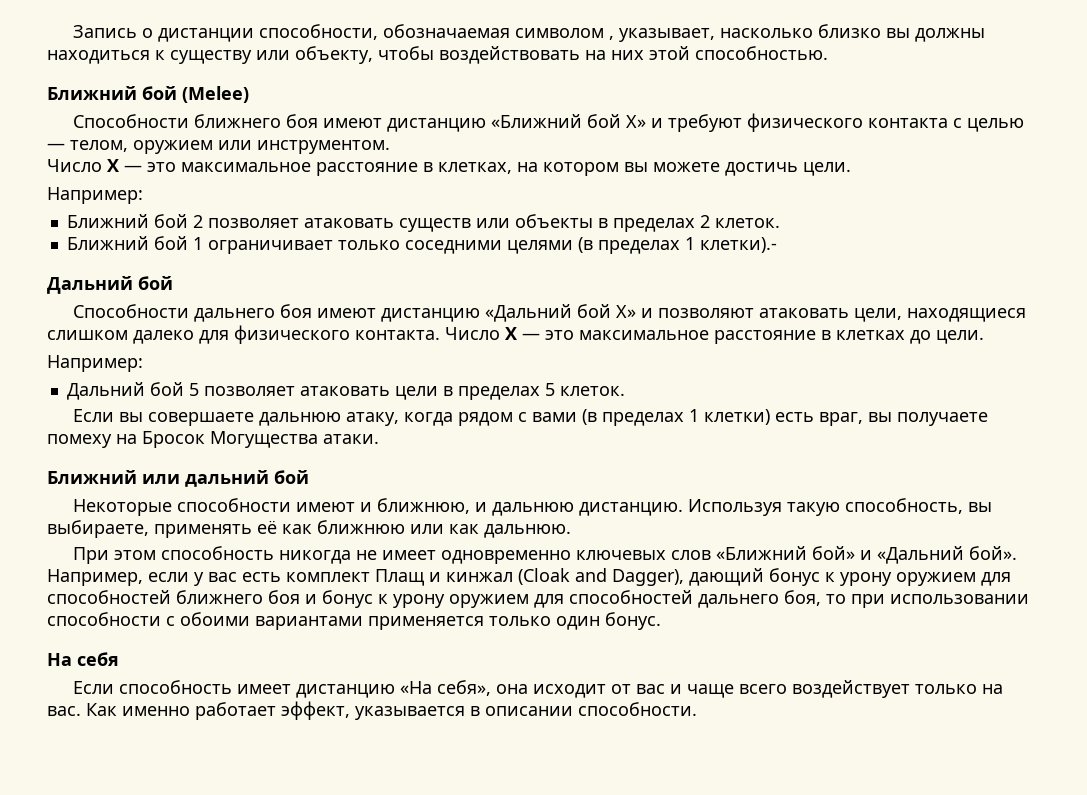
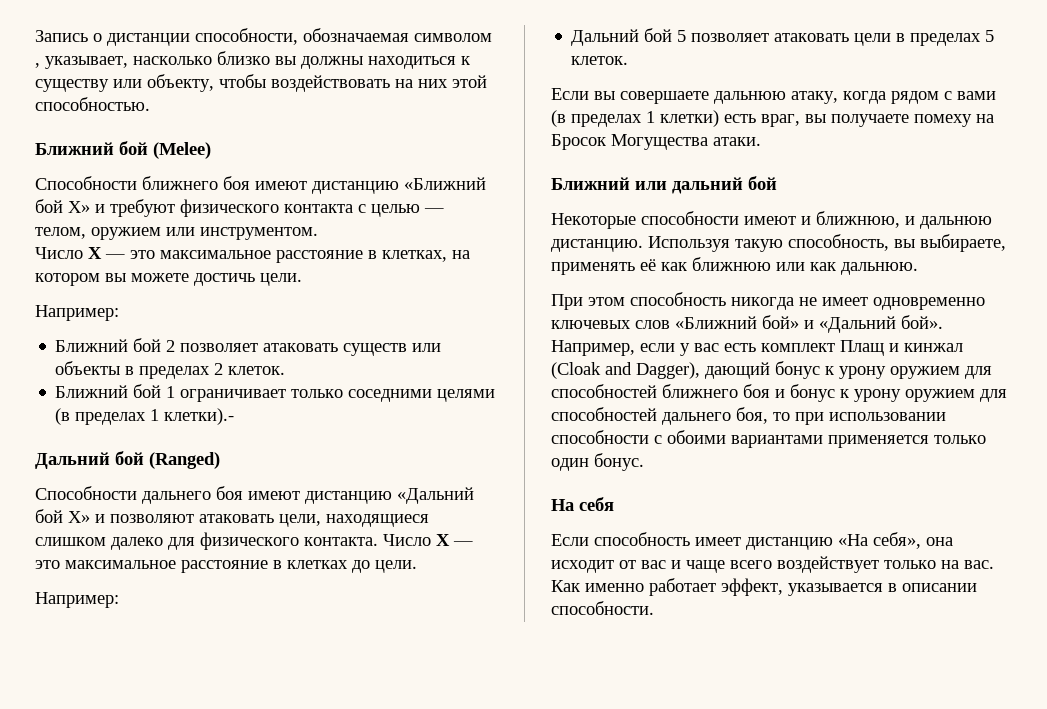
  Ближний бой 1 ограничивает только соседними целями (в пределах 1 клетки).-
- Дальний бой
+ Дальний бой (Ranged)

